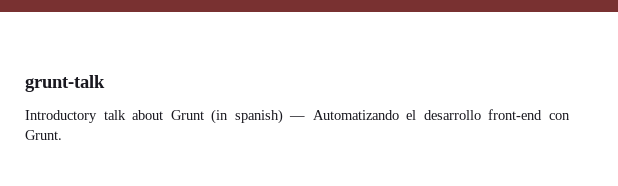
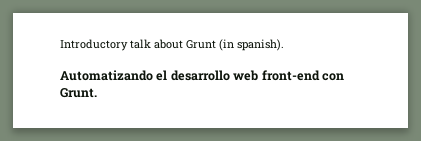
- grunt-talk
- Introductory talk about Grunt (in spanish) — Automatizando el desarrollo front-end con Grunt.
+ Introductory talk about Grunt (in spanish).
+ Automatizando el desarrollo web front-end con Grunt.

